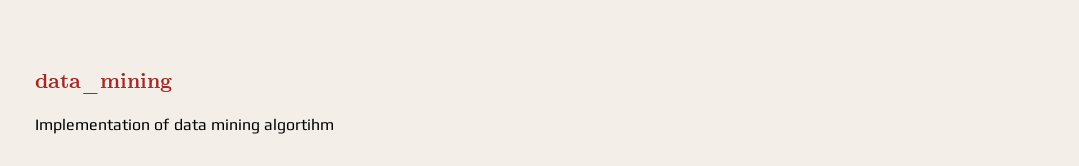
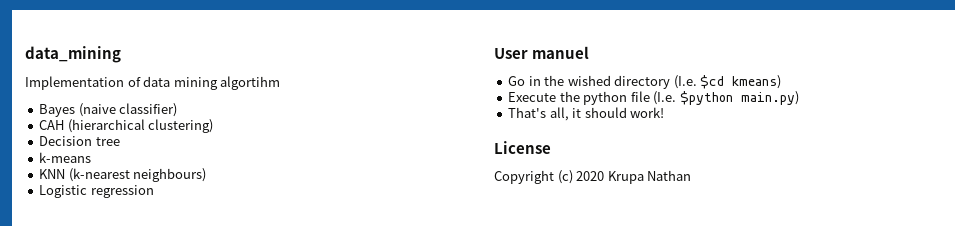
+ Bayes (naive classifier)
+ CAH (hierarchical clustering)
+ Decision tree
+ k-means
+ KNN (k-nearest neighbours)
+ Logistic regression
+ User manuel
+ Go in the wished directory (I.e. $cd kmeans)
+ Execute the python file (I.e. $python main.py)
+ That's all, it should work!
+ License
+ Copyright (c) 2020 Krupa Nathan

